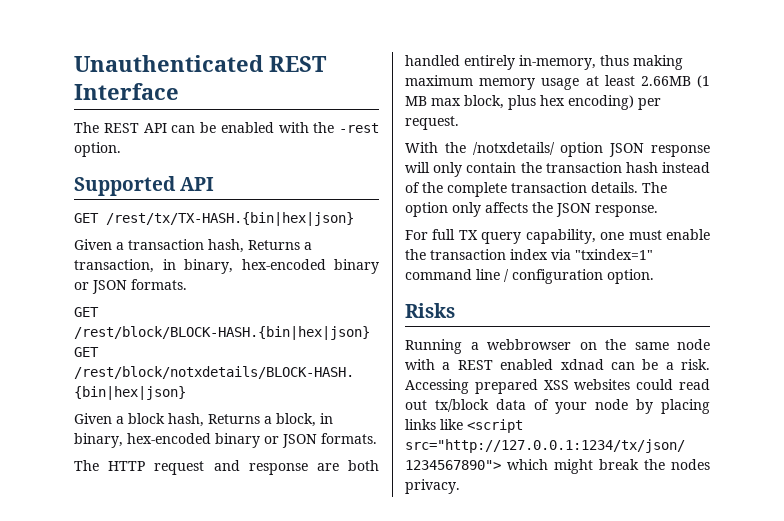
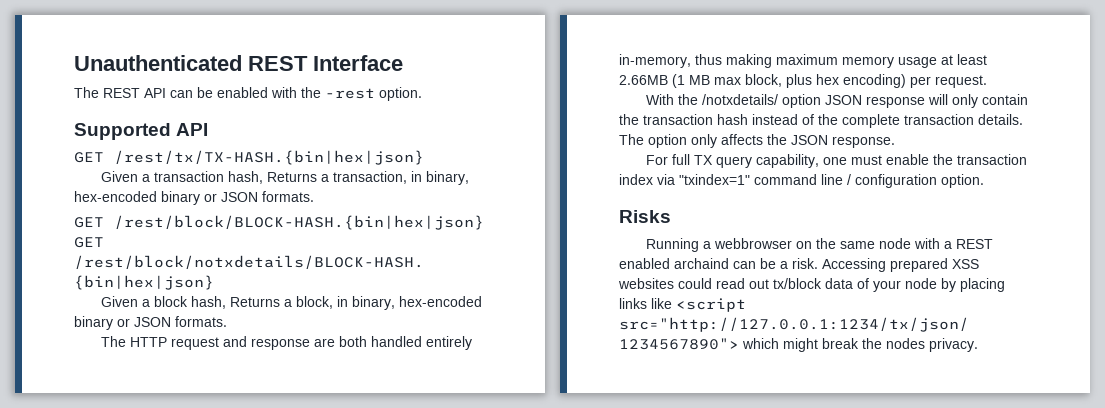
- Running a webbrowser on the same node with a REST enabled xdnad can be a risk.
+ Running a webbrowser on the same node with a REST enabled archaind can be a risk.

